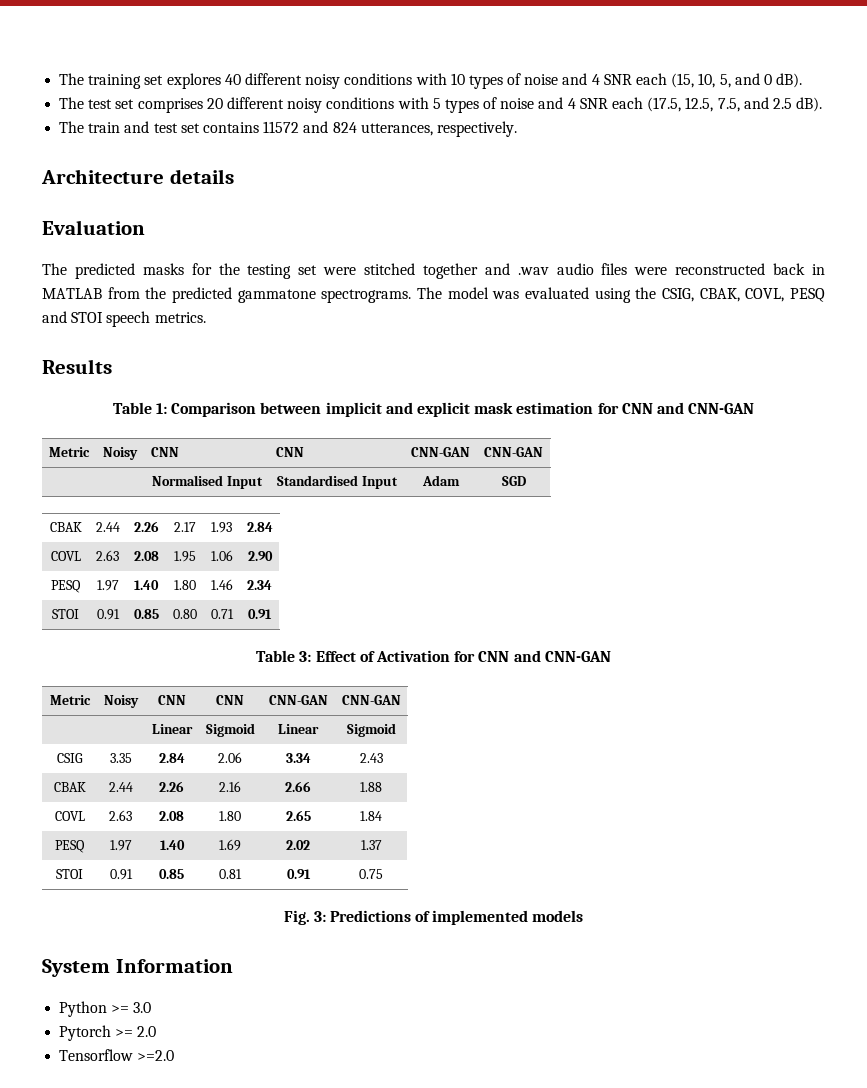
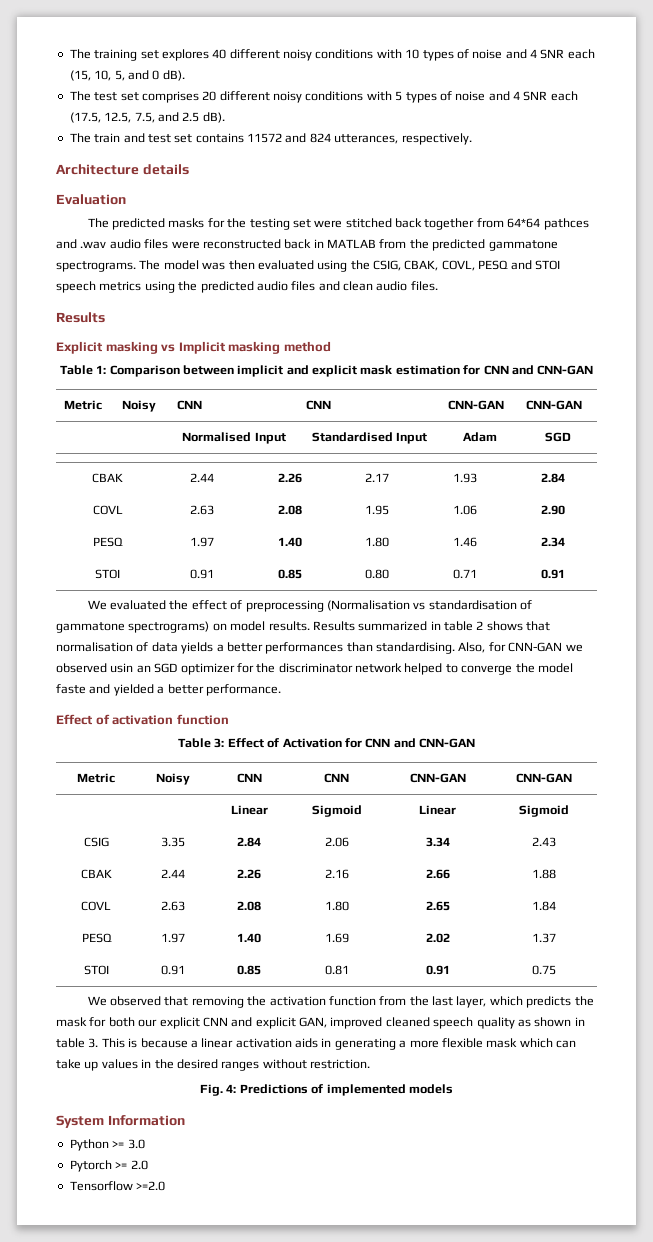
- The predicted masks for the testing set were stitched together and .wav audio files were reconstructed back in MATLAB from the predicted gammatone spectrograms.
+ The predicted masks for the testing set were stitched back together from 64*64 pathces and .wav audio files were reconstructed back in MATLAB from the predicted gammatone spectrograms.
- The model was evaluated using the CSIG, CBAK, COVL, PESQ and STOI speech metrics.
+ The model was then evaluated using the CSIG, CBAK, COVL, PESQ and STOI speech metrics using the predicted audio files and clean audio files.
  Results
+ Explicit masking vs Implicit masking method
+ We evaluated the effect of preprocessing (Normalisation vs standardisation of gammatone spectrograms) on model results. Results summarized in table 2 shows that normalisation of data yields a better performances than standardising. Also, for CNN-GAN we observed usin an SGD optimizer for the discriminator network helped to converge the model faste and yielded a better performance.
+ Effect of activation function
+ We observed that removing the activation function from the last layer, which predicts the mask for both our explicit CNN and explicit GAN, improved cleaned speech quality as shown in table 3. This is because a linear activation aids in generating a more flexible mask which can take up values in the desired ranges without restriction.
- Fig. 3: Predictions of implemented models
+ Fig. 4: Predictions of implemented models

